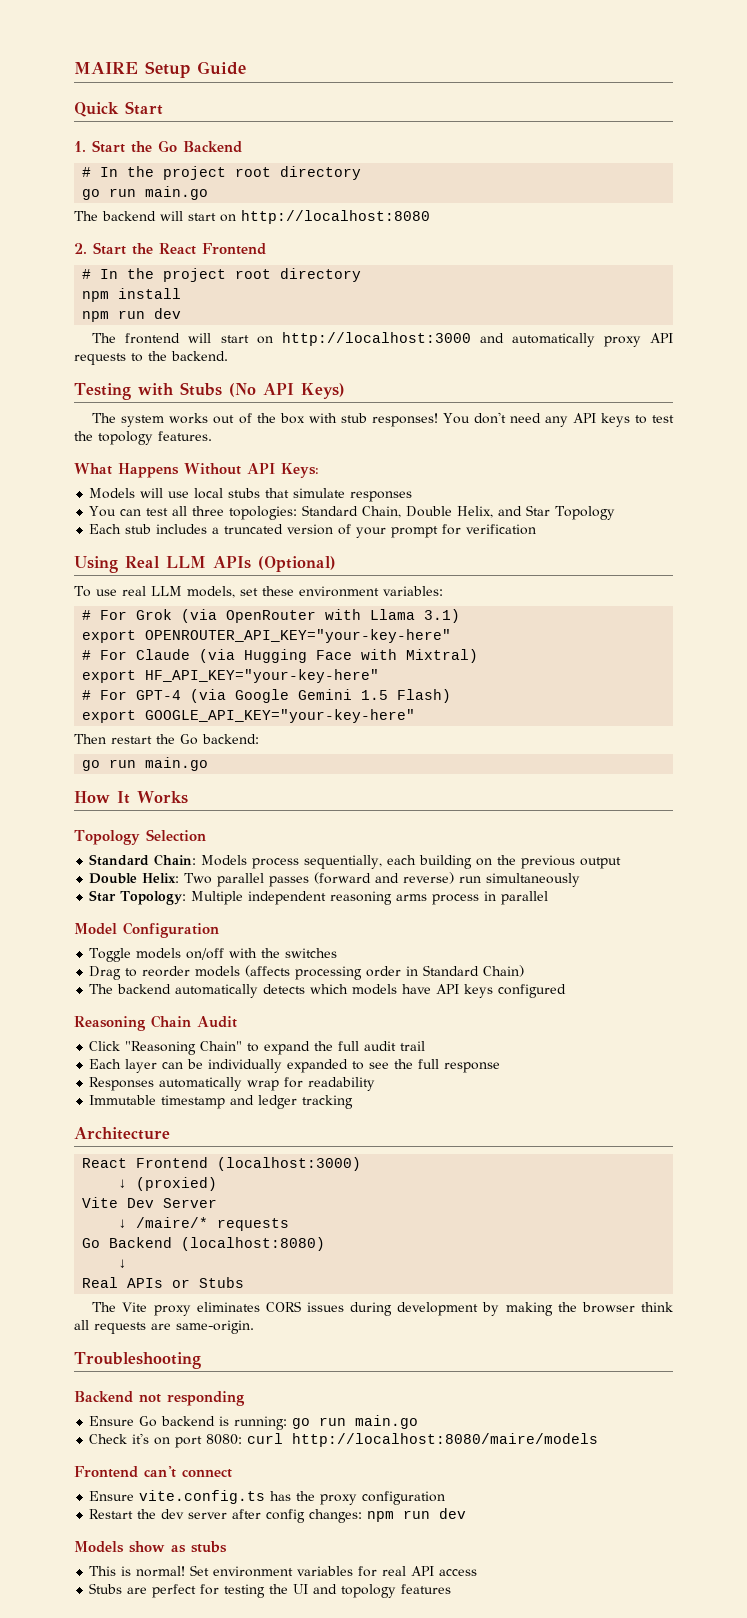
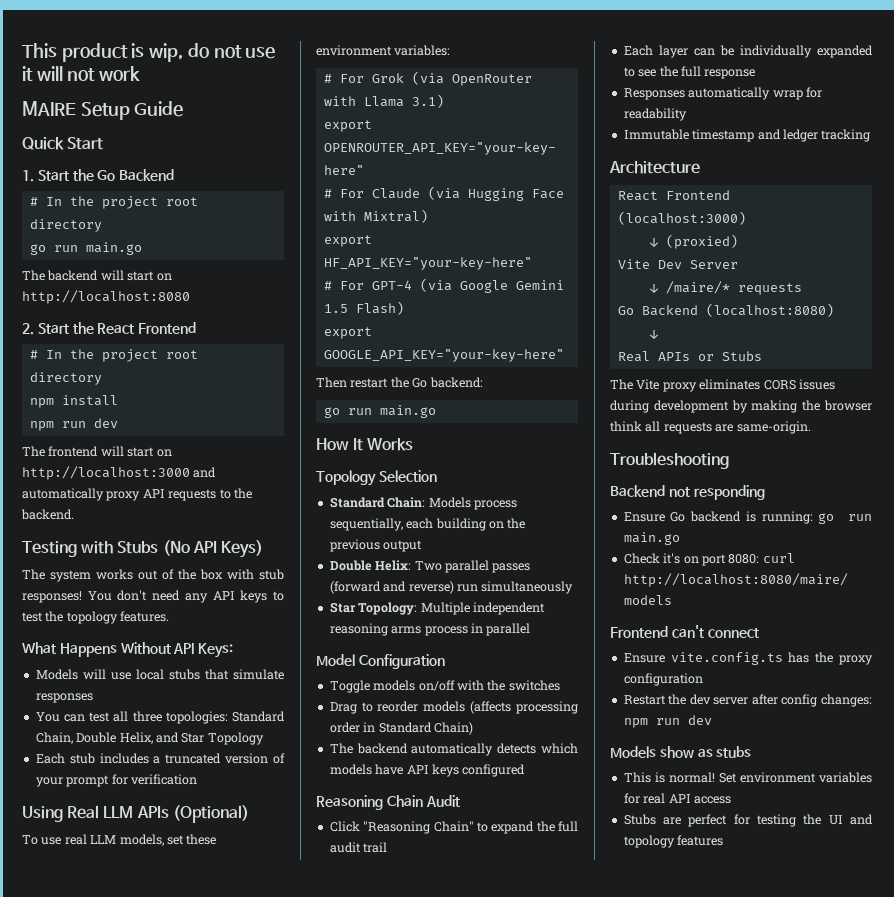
+ This product is wip, do not use it will not work

